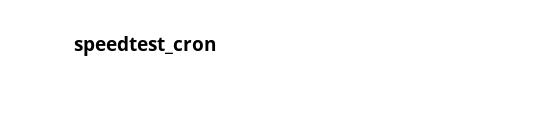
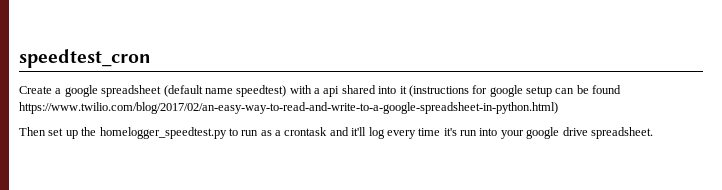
+ Create a google spreadsheet (default name speedtest) with a api shared into it (instructions for google setup can be found https://www.twilio.com/blog/2017/02/an-easy-way-to-read-and-write-to-a-google-spreadsheet-in-python.html)
+ Then set up the homelogger_speedtest.py to run as a crontask and it'll log every time it's run into your google drive spreadsheet.

